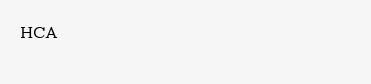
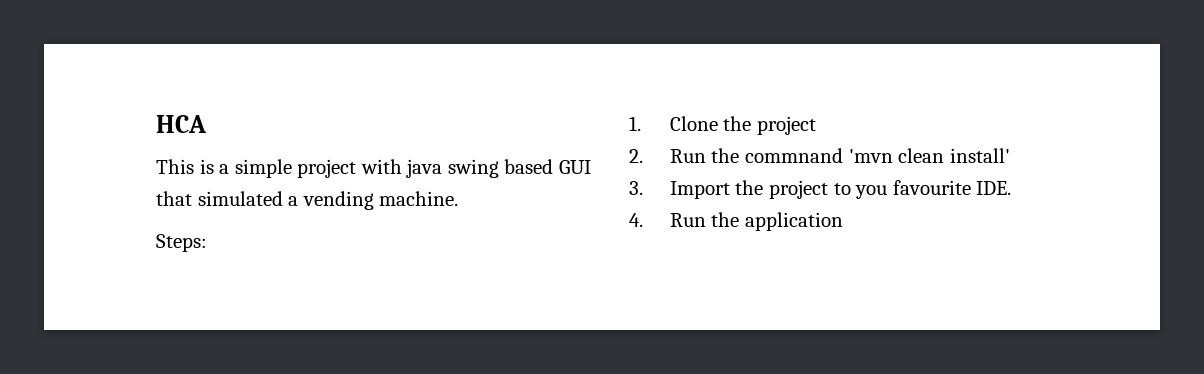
+ This is a simple project with java swing based GUI that simulated a vending machine.
+ Steps:
+ 1. Clone the project
+ 2. Run the commnand 'mvn clean install'
+ 3. Import the project to you favourite IDE.
+ 4. Run the application

